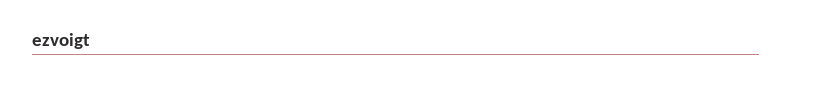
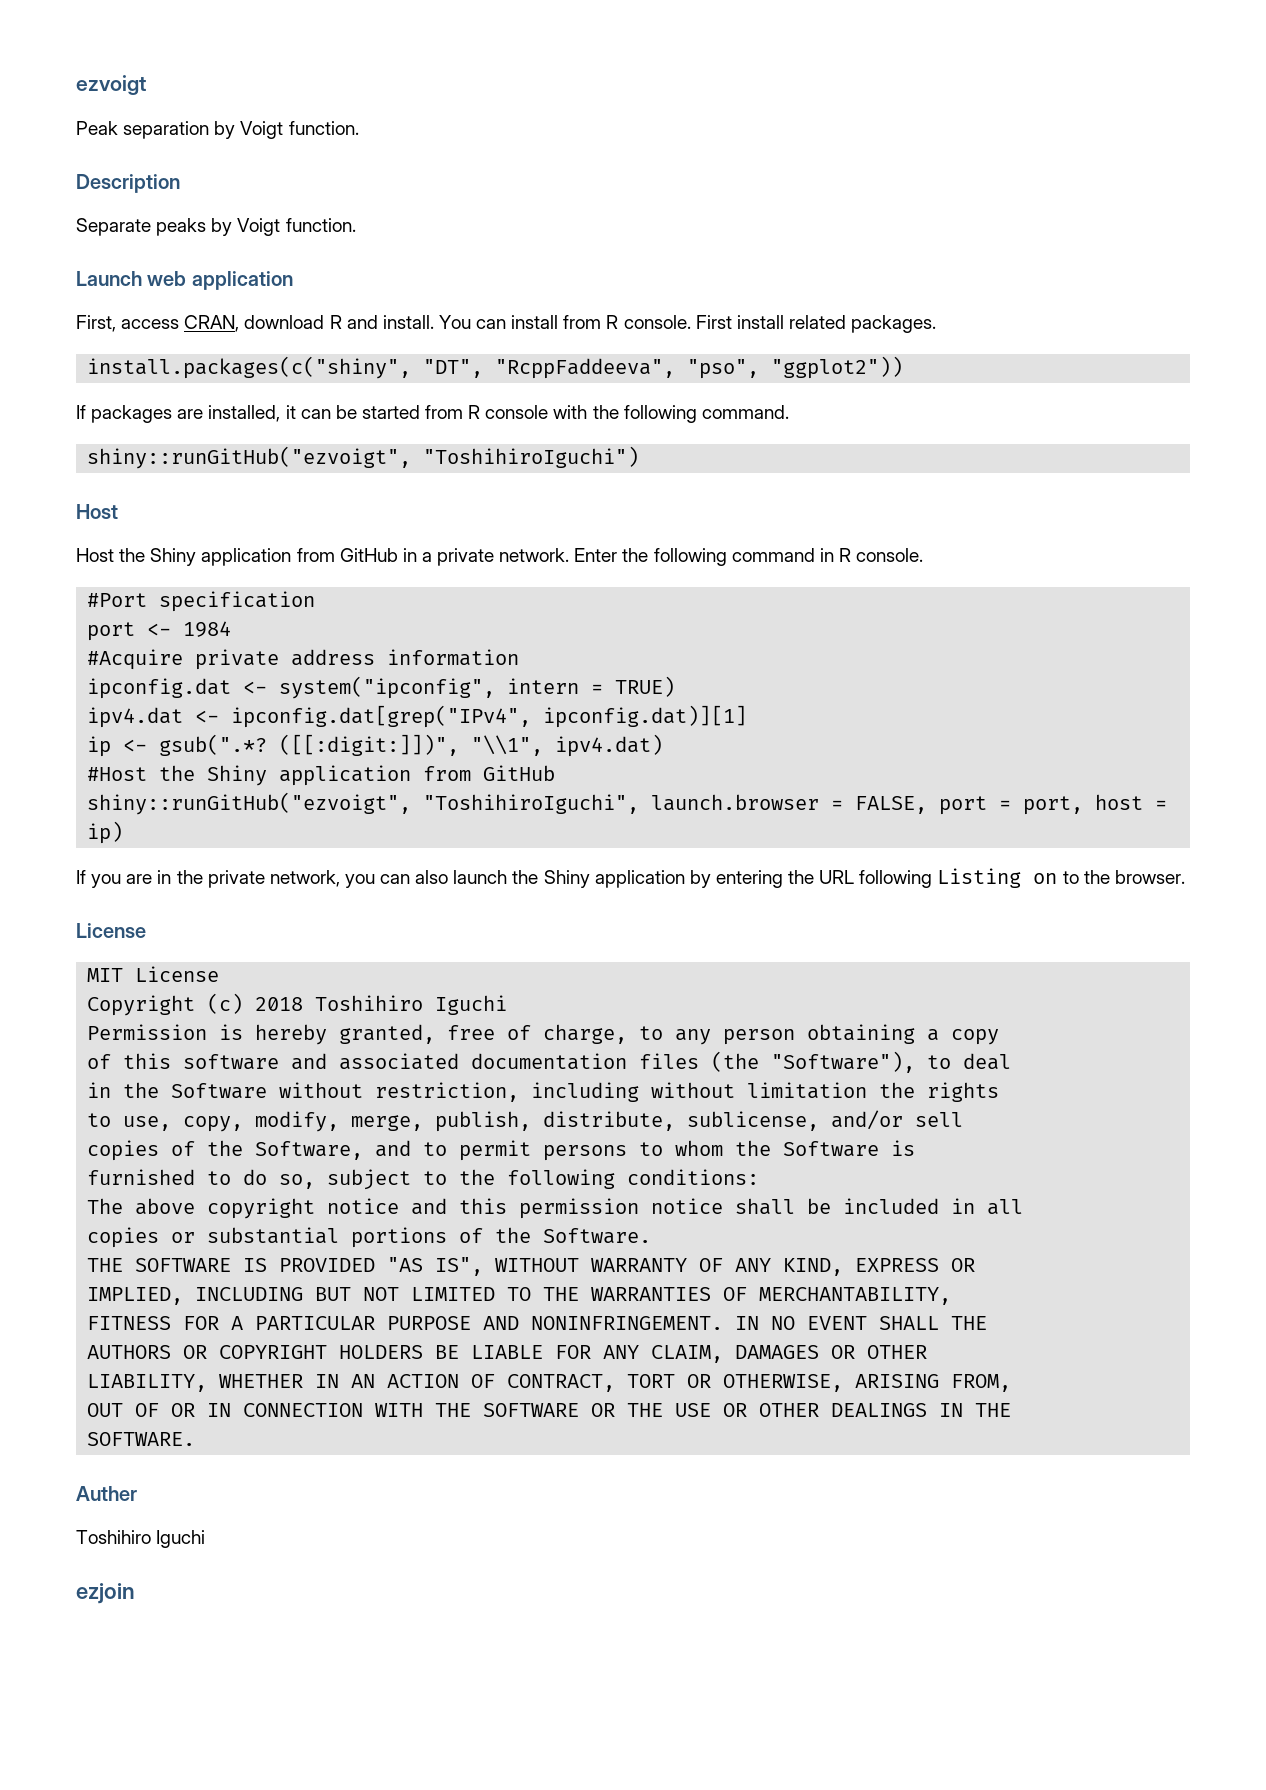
+ Peak separation by Voigt function.
+ Description
+ Separate peaks by Voigt function.
+ Launch web application
+ First, access CRAN, download R and install. You can install from R console. First install related packages.
+ install.packages(c("shiny", "DT", "RcppFaddeeva", "pso", "ggplot2"))
+ If packages are installed, it can be started from R console with the following command.
+ shiny::runGitHub("ezvoigt", "ToshihiroIguchi")
+ Host
+ Host the Shiny application from GitHub in a private network. Enter the following command in R console.
+ #Port specification
+ port <- 1984
+ #Acquire private address information
+ ipconfig.dat <- system("ipconfig", intern = TRUE)
+ ipv4.dat <- ipconfig.dat[grep("IPv4", ipconfig.dat)][1]
+ ip <- gsub(".*? ([[:digit:]])", "\\1", ipv4.dat)
+ #Host the Shiny application from GitHub
+ shiny::runGitHub("ezvoigt", "ToshihiroIguchi", launch.browser = FALSE, port = port, host = ip)
+ If you are in the private network, you can also launch the Shiny application by entering the URL following Listing on to the browser.
+ License
+ MIT License
+ Copyright (c) 2018 Toshihiro Iguchi
+ Permission is hereby granted, free of charge, to any person obtaining a copy
+ of this software and associated documentation files (the "Software"), to deal
+ in the Software without restriction, including without limitation the rights
+ to use, copy, modify, merge, publish, distribute, sublicense, and/or sell
+ copies of the Software, and to permit persons to whom the Software is
+ furnished to do so, subject to the following conditions:
+ The above copyright notice and this permission notice shall be included in all
+ copies or substantial portions of the Software.
+ THE SOFTWARE IS PROVIDED "AS IS", WITHOUT WARRANTY OF ANY KIND, EXPRESS OR
+ IMPLIED, INCLUDING BUT NOT LIMITED TO THE WARRANTIES OF MERCHANTABILITY,
+ FITNESS FOR A PARTICULAR PURPOSE AND NONINFRINGEMENT. IN NO EVENT SHALL THE
+ AUTHORS OR COPYRIGHT HOLDERS BE LIABLE FOR ANY CLAIM, DAMAGES OR OTHER
+ LIABILITY, WHETHER IN AN ACTION OF CONTRACT, TORT OR OTHERWISE, ARISING FROM,
+ OUT OF OR IN CONNECTION WITH THE SOFTWARE OR THE USE OR OTHER DEALINGS IN THE
+ SOFTWARE.
+ Auther
+ Toshihiro Iguchi
+ ezjoin

